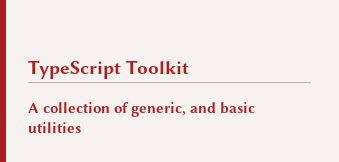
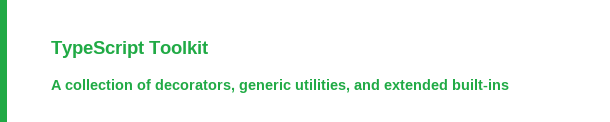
- A collection of generic, and basic utilities
+ A collection of decorators, generic utilities, and extended built-ins

